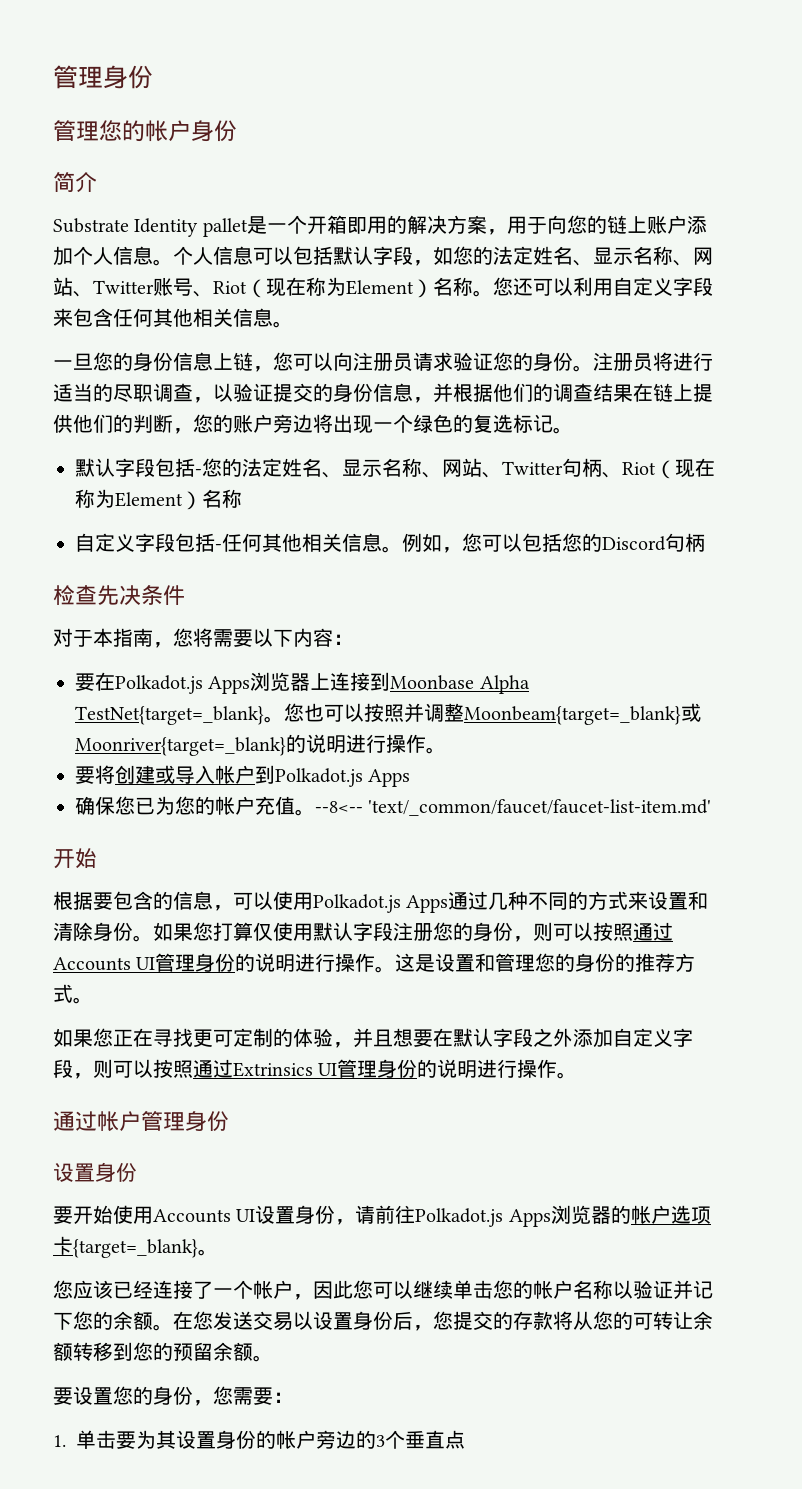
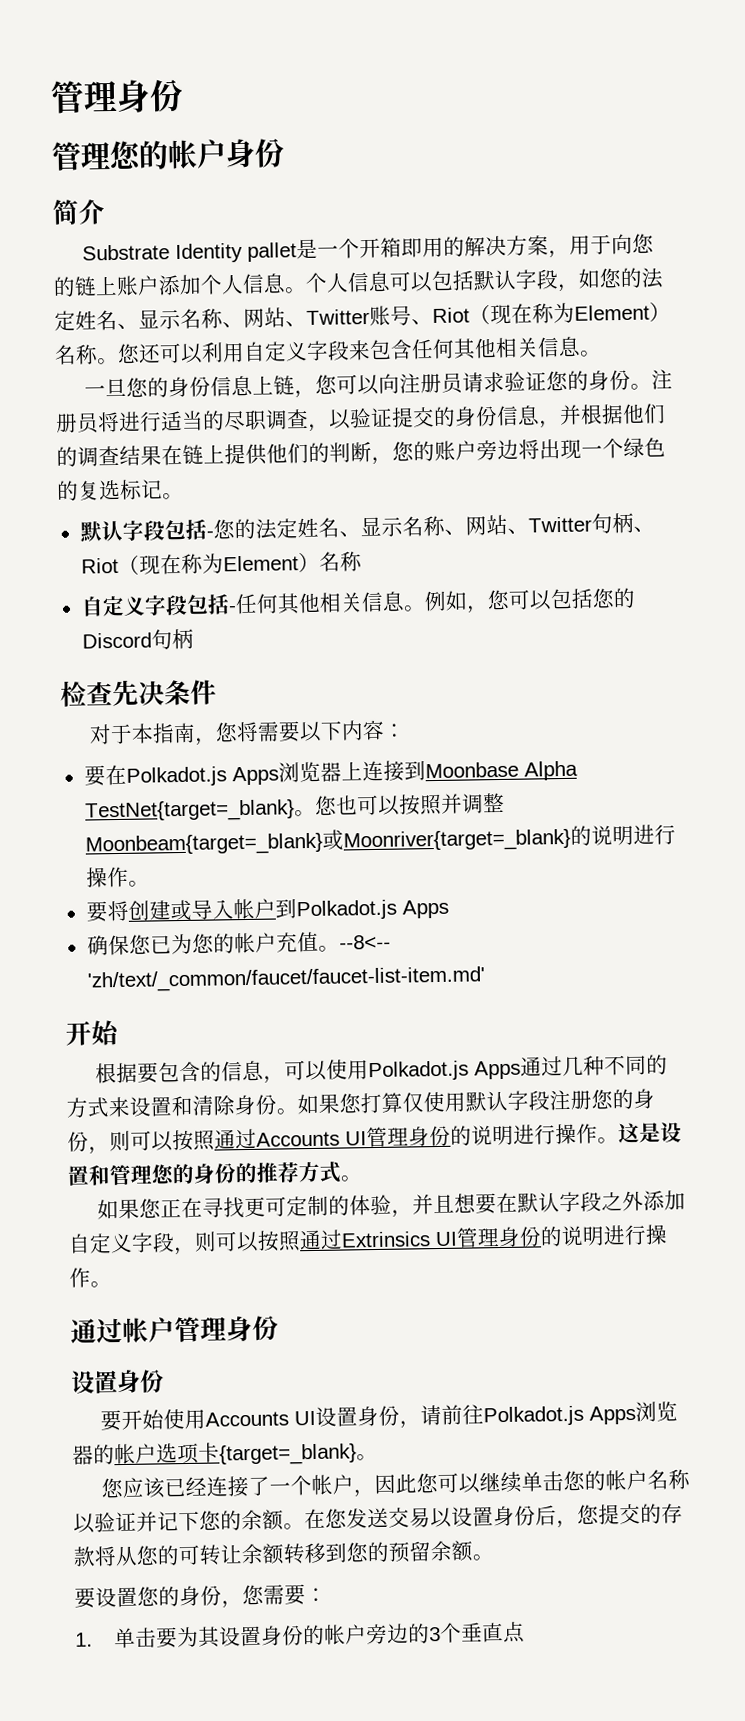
- --8<-- 'text/_common/faucet/faucet-list-item.md'
+ --8<-- 'zh/text/_common/faucet/faucet-list-item.md'

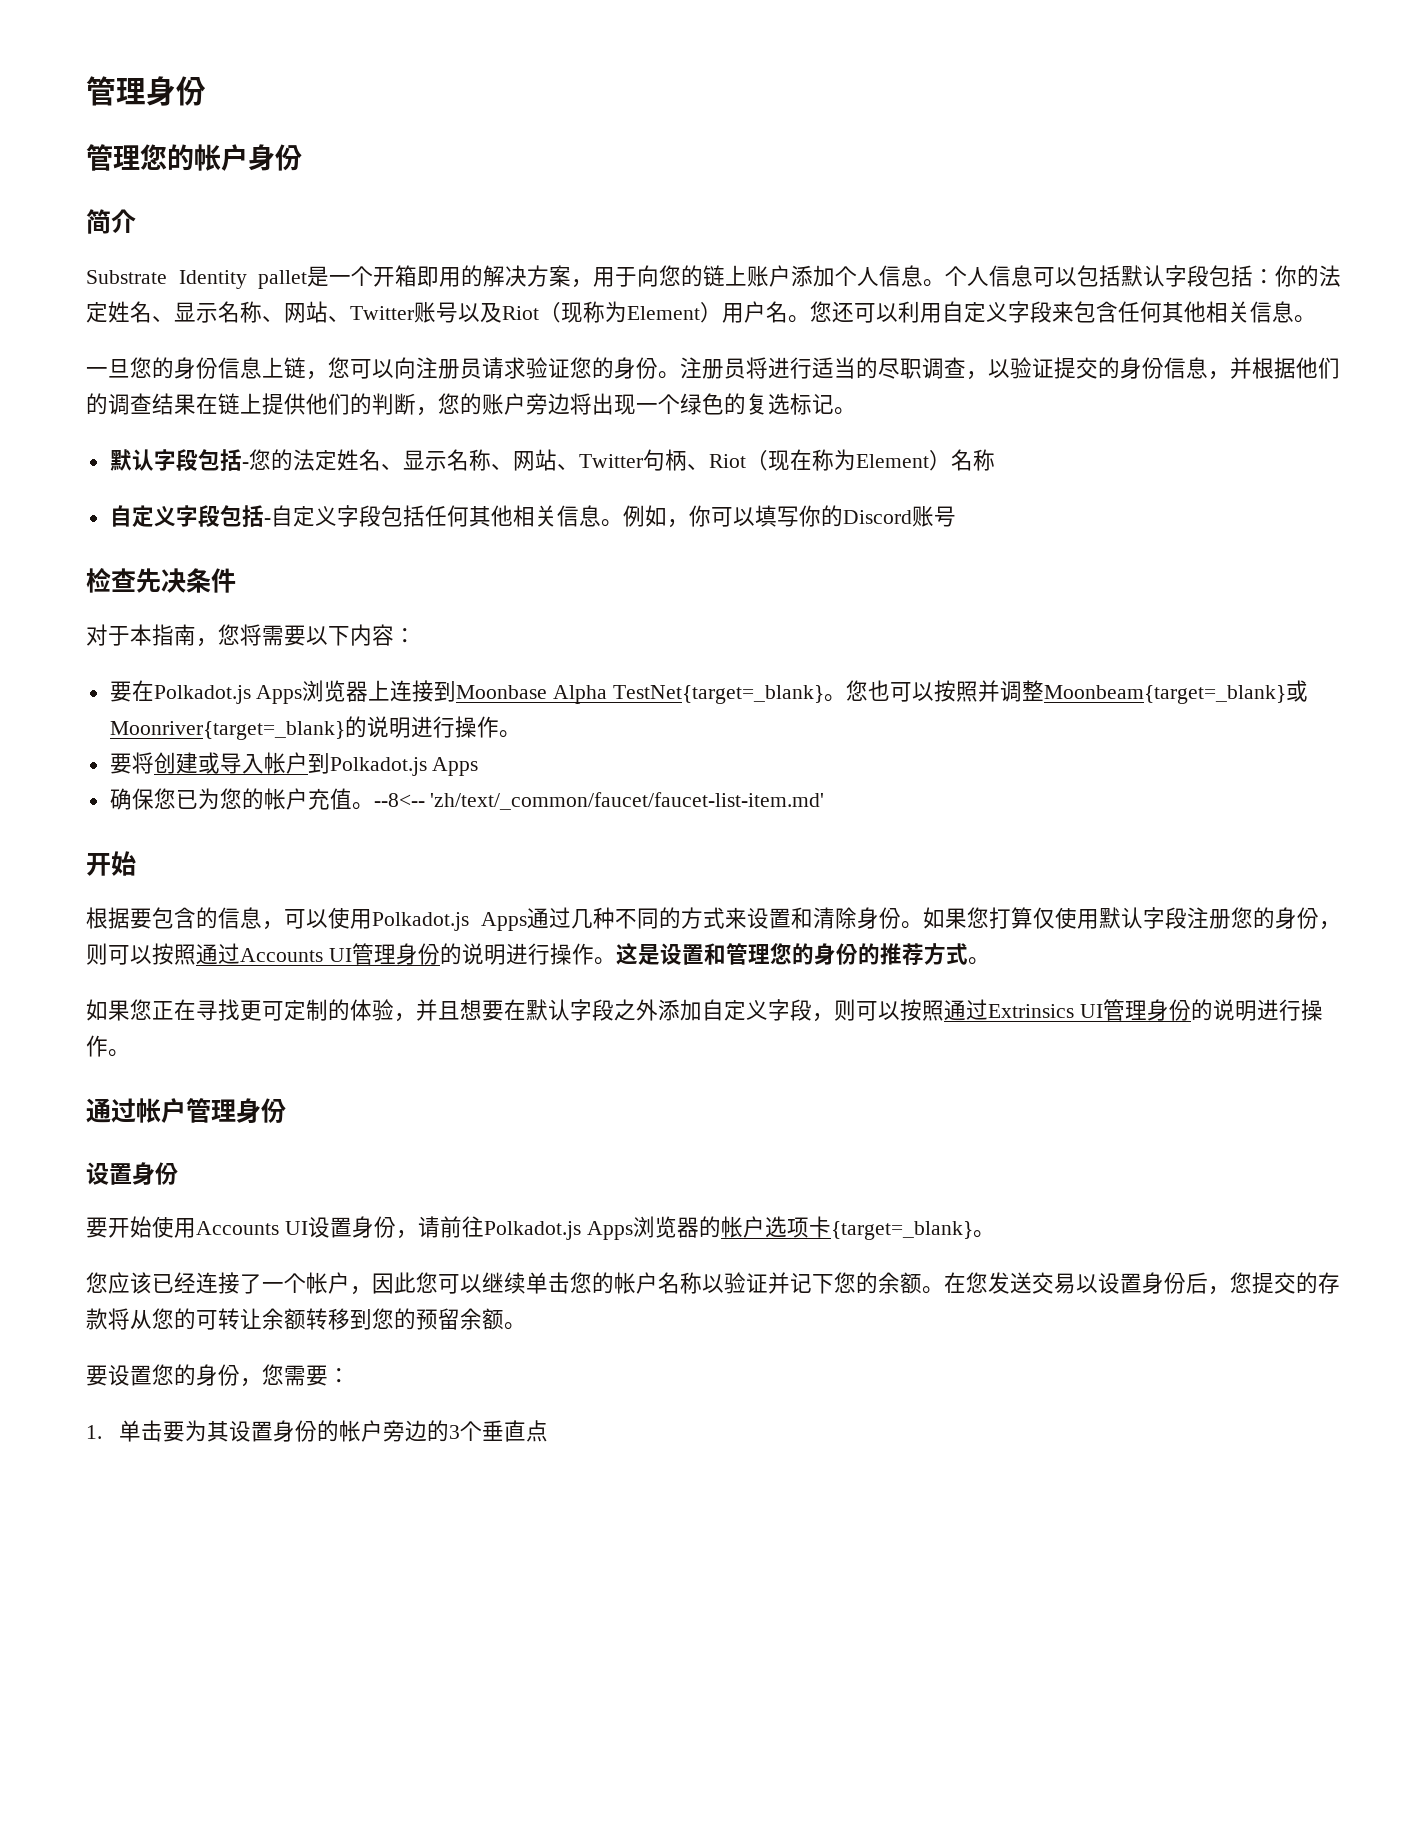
- 个人信息可以包括默认字段，如您的法定姓名、显示名称、网站、Twitter账号、Riot（现在称为Element）名称。
+ 个人信息可以包括默认字段包括：你的法定姓名、显示名称、网站、Twitter账号以及Riot（现称为Element）用户名。
- 自定义字段包括-任何其他相关信息。
+ 自定义字段包括-自定义字段包括任何其他相关信息。
- 例如，您可以包括您的Discord句柄
+ 例如，你可以填写你的Discord账号

